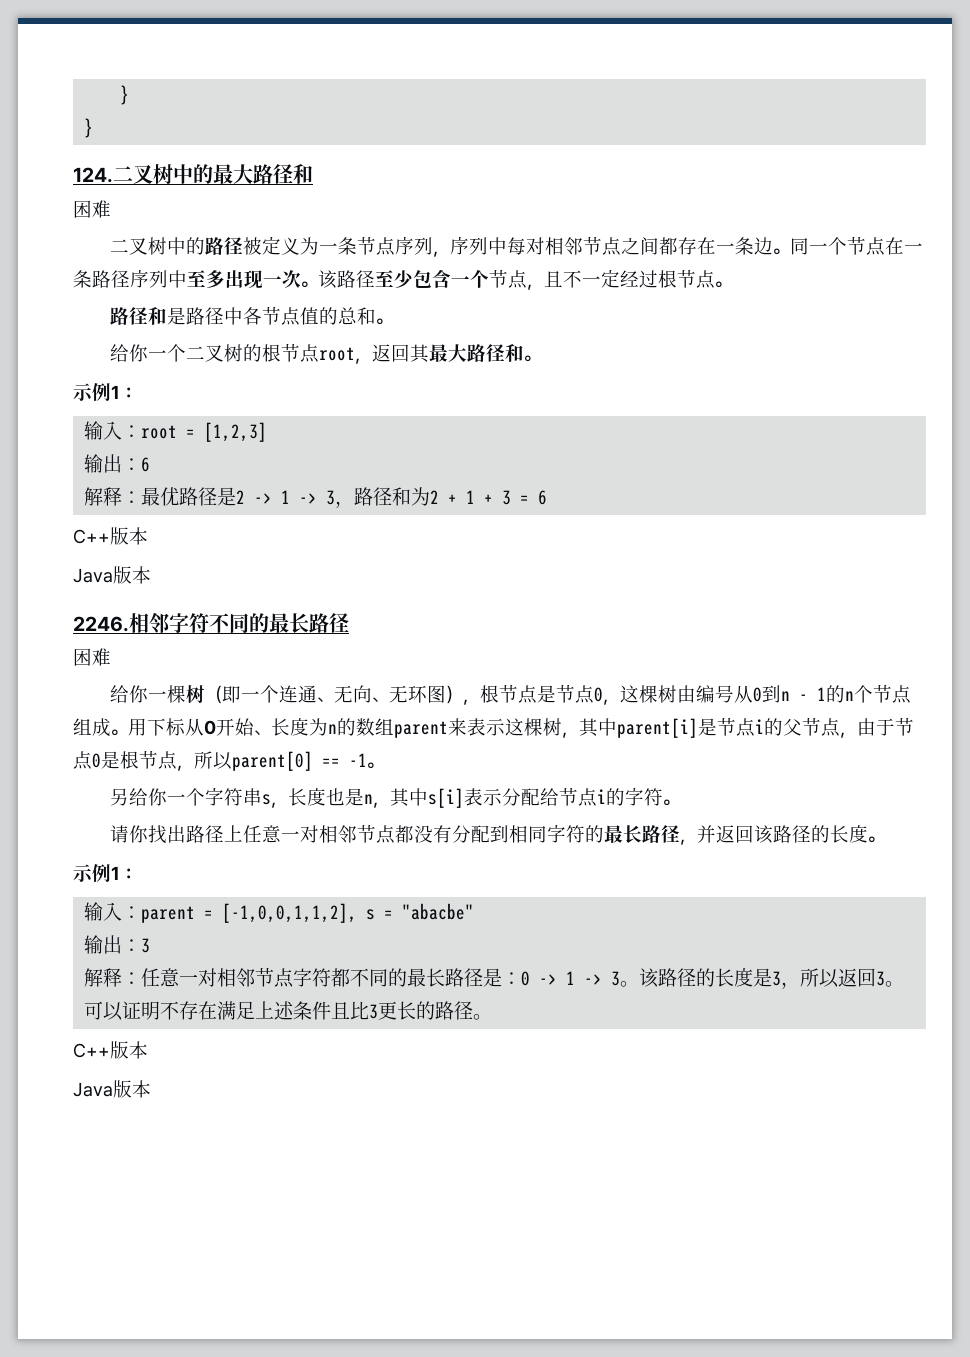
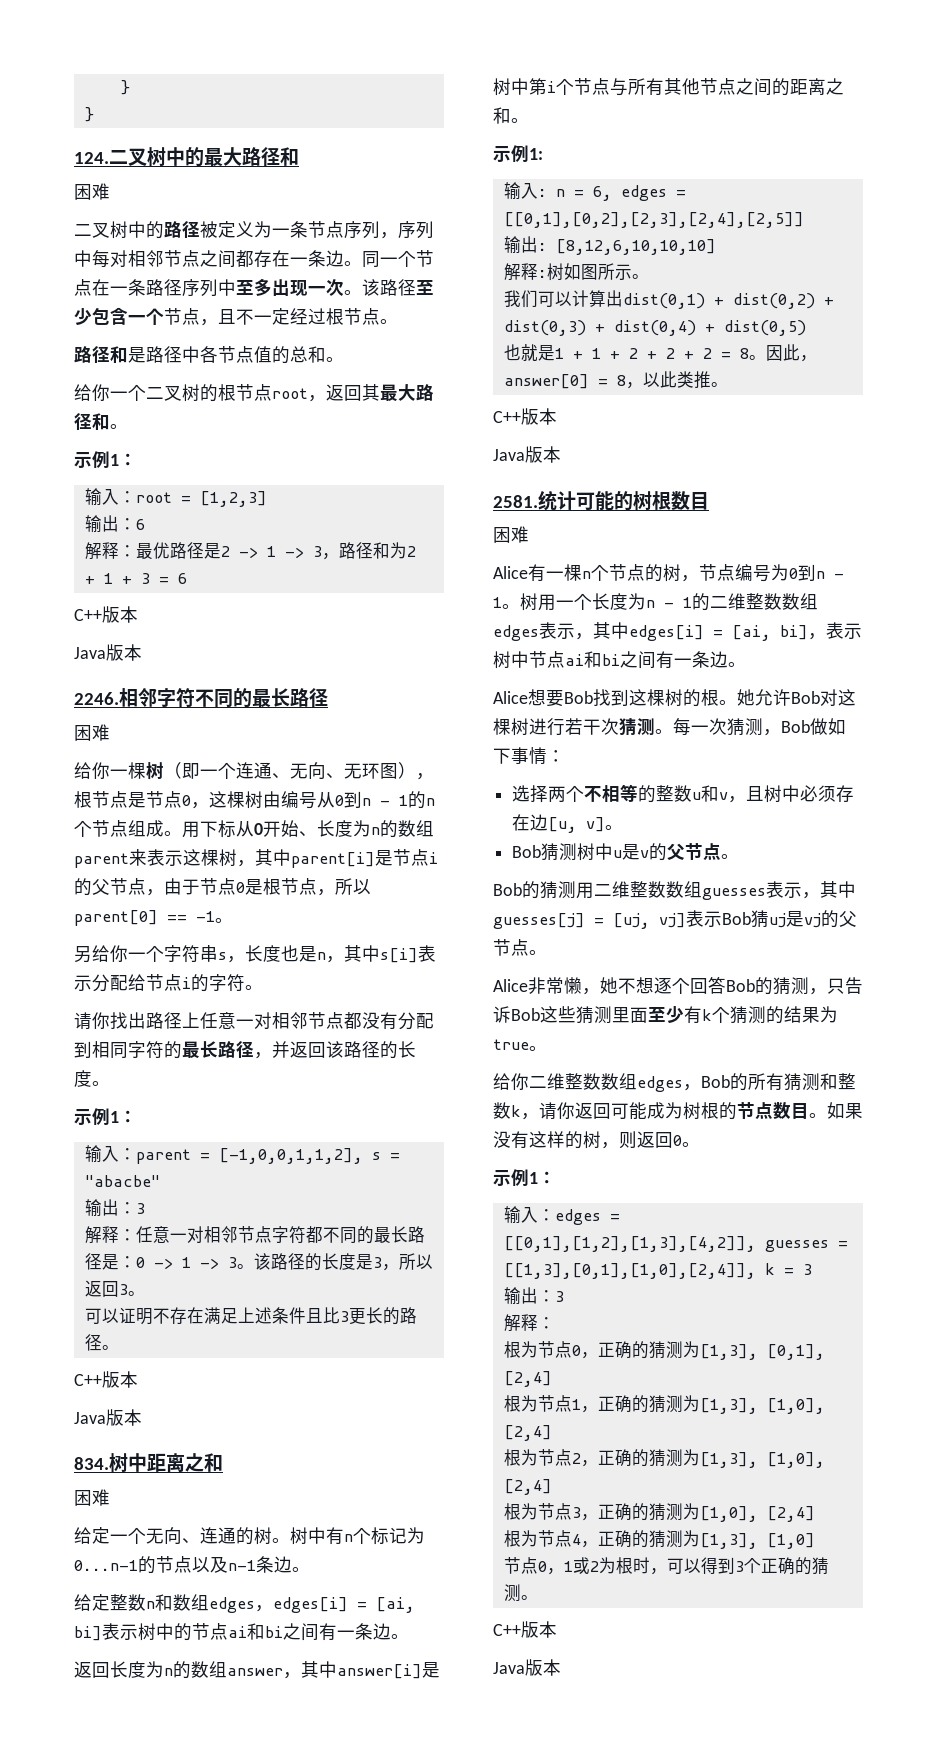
+ 834.树中距离之和
+ 困难
+ 给定一个无向、连通的树。树中有n个标记为0...n-1的节点以及n-1条边。
+ 给定整数n和数组edges，edges[i] = [ai, bi]表示树中的节点ai和bi之间有一条边。
+ 返回长度为n的数组answer，其中answer[i]是树中第i个节点与所有其他节点之间的距离之和。
+ 示例1:
+ 输入: n = 6, edges = [[0,1],[0,2],[2,3],[2,4],[2,5]]
+ 输出: [8,12,6,10,10,10]
+ 解释:树如图所示。
+ 我们可以计算出dist(0,1) + dist(0,2) + dist(0,3) + dist(0,4) + dist(0,5)
+ 也就是1 + 1 + 2 + 2 + 2 = 8。因此，answer[0] = 8，以此类推。
+ C++版本
+ Java版本
+ 2581.统计可能的树根数目
+ 困难
+ Alice有一棵n个节点的树，节点编号为0到n - 1。树用一个长度为n - 1的二维整数数组edges表示，其中edges[i] = [ai, bi]，表示树中节点ai和bi之间有一条边。
+ Alice想要Bob找到这棵树的根。她允许Bob对这棵树进行若干次猜测。每一次猜测，Bob做如下事情：
+ 选择两个不相等的整数u和v，且树中必须存在边[u, v]。
+ Bob猜测树中u是v的父节点。
+ Bob的猜测用二维整数数组guesses表示，其中guesses[j] = [uj, vj]表示Bob猜uj是vj的父节点。
+ Alice非常懒，她不想逐个回答Bob的猜测，只告诉Bob这些猜测里面至少有k个猜测的结果为true。
+ 给你二维整数数组edges，Bob的所有猜测和整数k，请你返回可能成为树根的节点数目。如果没有这样的树，则返回0。
+ 示例1：
+ 输入：edges = [[0,1],[1,2],[1,3],[4,2]], guesses = [[1,3],[0,1],[1,0],[2,4]], k = 3
+ 输出：3
+ 解释：
+ 根为节点0，正确的猜测为[1,3], [0,1], [2,4]
+ 根为节点1，正确的猜测为[1,3], [1,0], [2,4]
+ 根为节点2，正确的猜测为[1,3], [1,0], [2,4]
+ 根为节点3，正确的猜测为[1,0], [2,4]
+ 根为节点4，正确的猜测为[1,3], [1,0]
+ 节点0，1或2为根时，可以得到3个正确的猜测。
+ C++版本
+ Java版本

